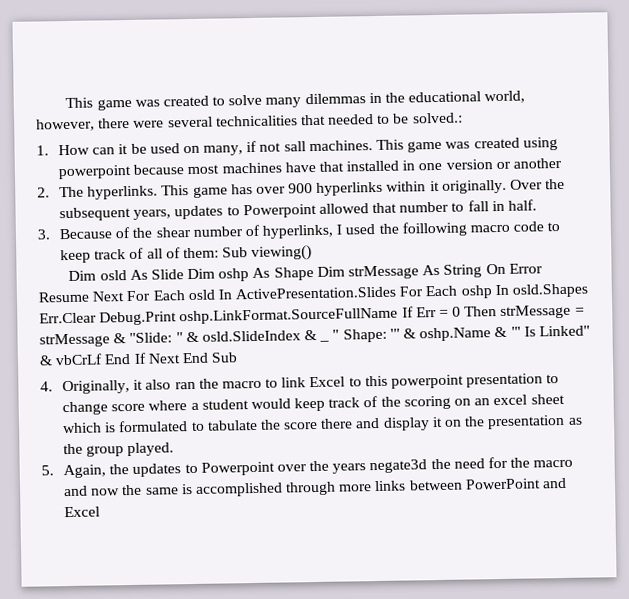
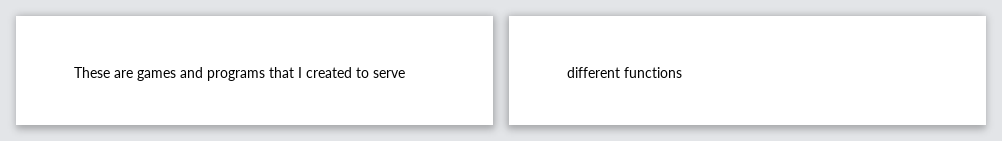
- This game was created to solve many dilemmas in the educational world, however, there were several technicalities that needed to be solved.:
- 1. How can it be used on many, if not sall machines. This game was created using powerpoint because most machines have that installed in one version or another
- 2. The hyperlinks. This game has over 900 hyperlinks within it originally. Over the subsequent years, updates to Powerpoint allowed that number to fall in half.
- 3. Because of the shear number of hyperlinks, I used the foillowing macro code to keep track of all of them: Sub viewing()
- Dim osld As Slide Dim oshp As Shape Dim strMessage As String On Error Resume Next For Each osld In ActivePresentation.Slides For Each oshp In osld.Shapes Err.Clear Debug.Print oshp.LinkFormat.SourceFullName If Err = 0 Then strMessage = strMessage & "Slide: " & osld.SlideIndex & _ " Shape: '" & oshp.Name & "' Is Linked" & vbCrLf End If Next End Sub
- 4. Originally, it also ran the macro to link Excel to this powerpoint presentation to change score where a student would keep track of the scoring on an excel sheet which is formulated to tabulate the score there and display it on the presentation as the group played.
- 5. Again, the updates to Powerpoint over the years negate3d the need for the macro and now the same is accomplished through more links between PowerPoint and Excel
+ These are games and programs that I created to serve different functions

